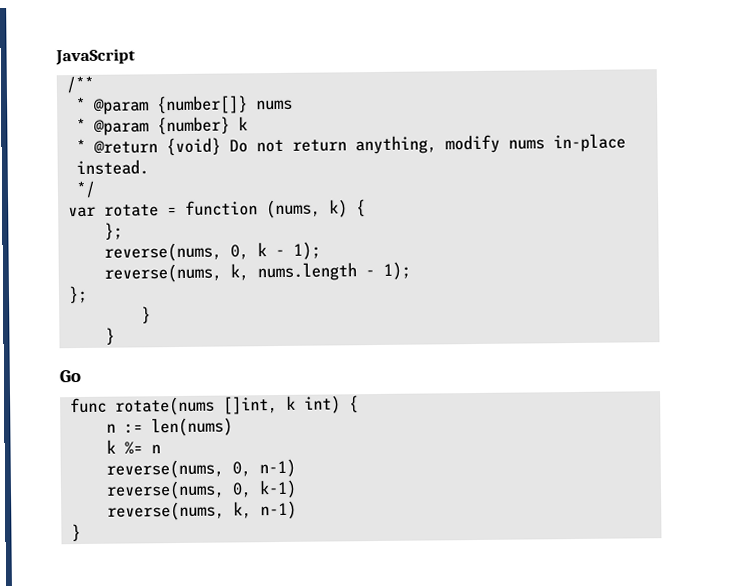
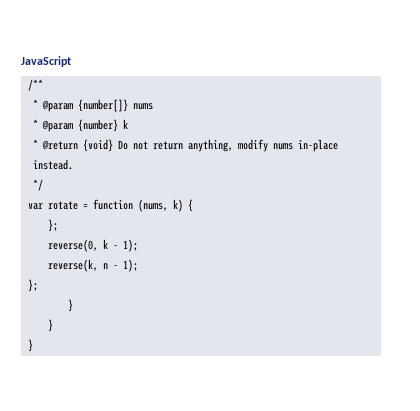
- reverse(nums, 0, k - 1);
+ reverse(0, k - 1);
- reverse(nums, k, nums.length - 1);
+ reverse(k, n - 1);
- Go
- func rotate(nums []int, k int) {
- n := len(nums)
- k %= n
- reverse(nums, 0, n-1)
- reverse(nums, 0, k-1)
- reverse(nums, k, n-1)

